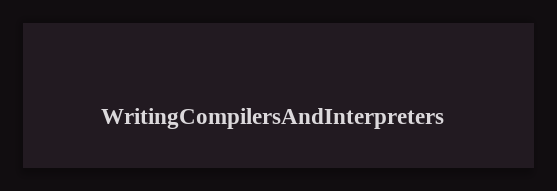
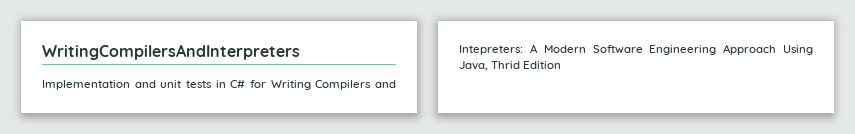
+ Implementation and unit tests in C# for Writing Compilers and Intepreters: A Modern Software Engineering Approach Using Java, Thrid Edition

